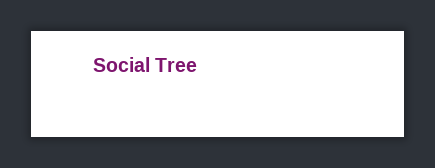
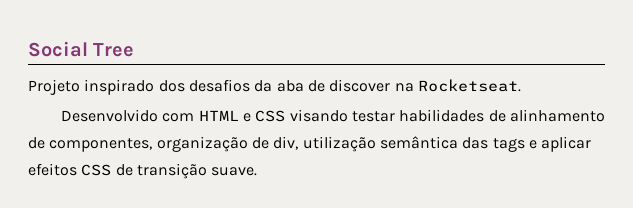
+ Projeto inspirado dos desafios da aba de discover na Rocketseat.
+ Desenvolvido com HTML e CSS visando testar habilidades de alinhamento de componentes, organização de div, utilização semântica das tags e aplicar efeitos CSS de transição suave.

